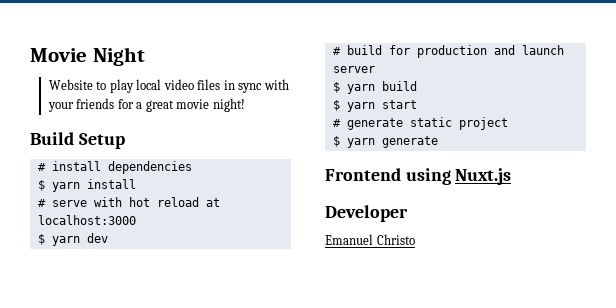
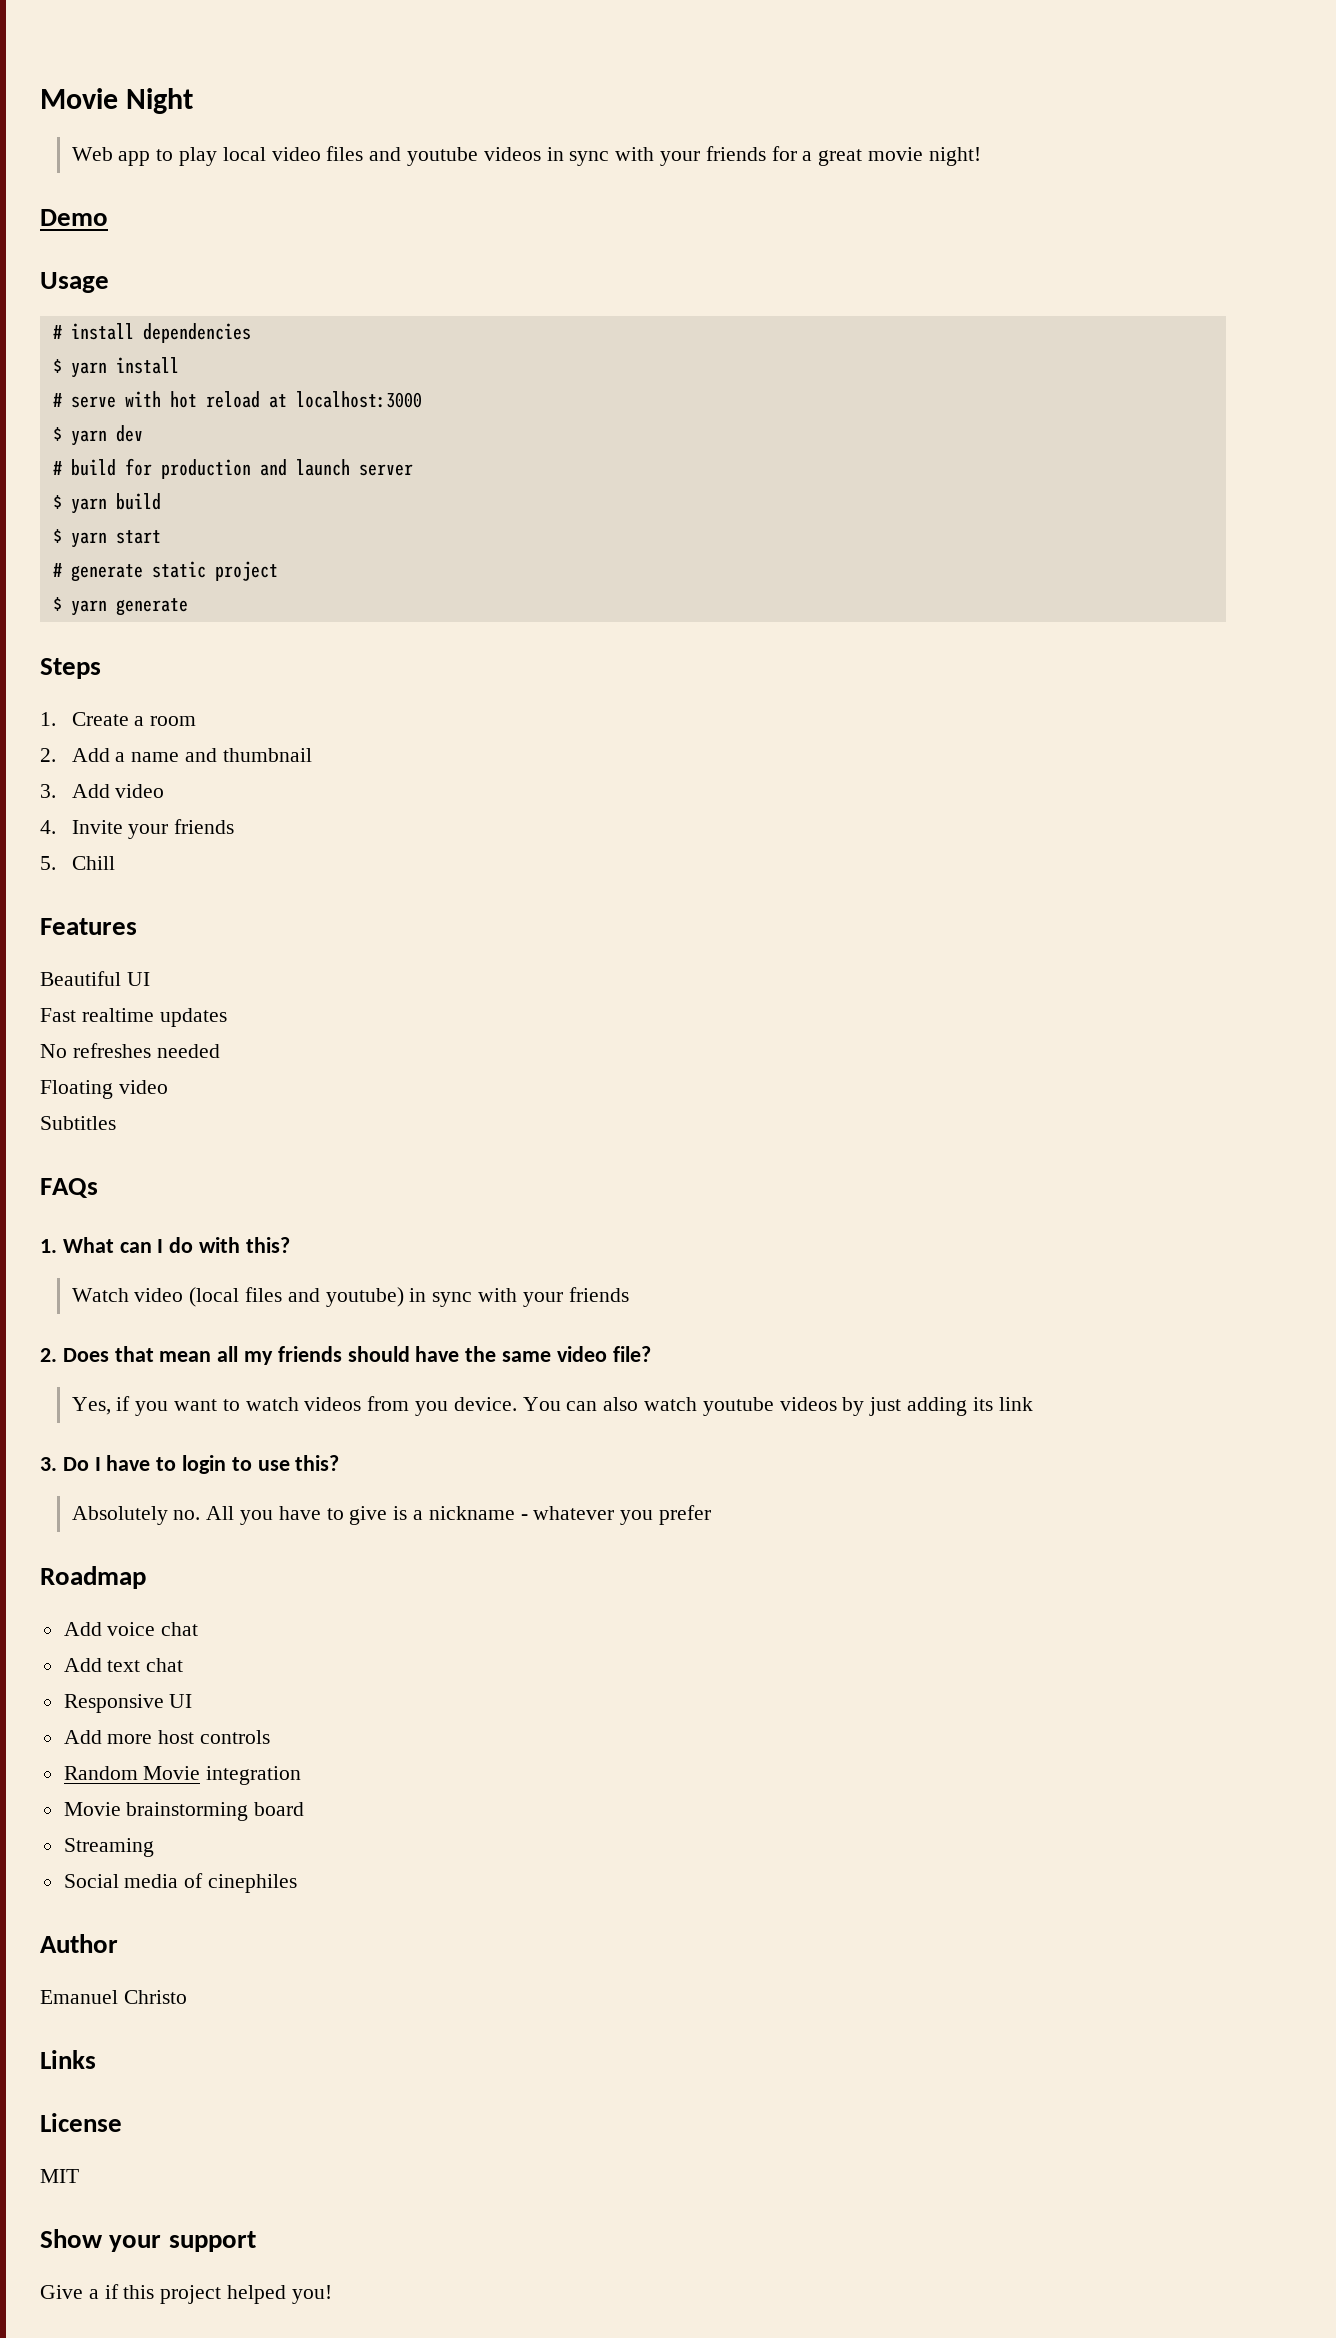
- Website to play local video files in sync with your friends for a great movie night!
+ Web app to play local video files and youtube videos in sync with your friends for a great movie night!
- Build Setup
+ Demo
+ Usage
- Frontend using Nuxt.js
- Developer
+ Steps
+ 1. Create a room
+ 2. Add a name and thumbnail
+ 3. Add video
+ 4. Invite your friends
+ 5. Chill
+ Features
+ Beautiful UI
+ Fast realtime updates
+ No refreshes needed
+ Floating video
+ Subtitles
+ FAQs
+ 1. What can I do with this?
+ Watch video (local files and youtube) in sync with your friends
+ 2. Does that mean all my friends should have the same video file?
+ Yes, if you want to watch videos from you device. You can also watch youtube videos by just adding its link
+ 3. Do I have to login to use this?
+ Absolutely no. All you have to give is a nickname - whatever you prefer
+ Roadmap
+ Add voice chat
+ Add text chat
+ Responsive UI
+ Add more host controls
+ Random Movie integration
+ Movie brainstorming board
+ Streaming
+ Social media of cinephiles
+ Author
  Emanuel Christo
+ Links
+ License
+ MIT
+ Show your support
+ Give a if this project helped you!

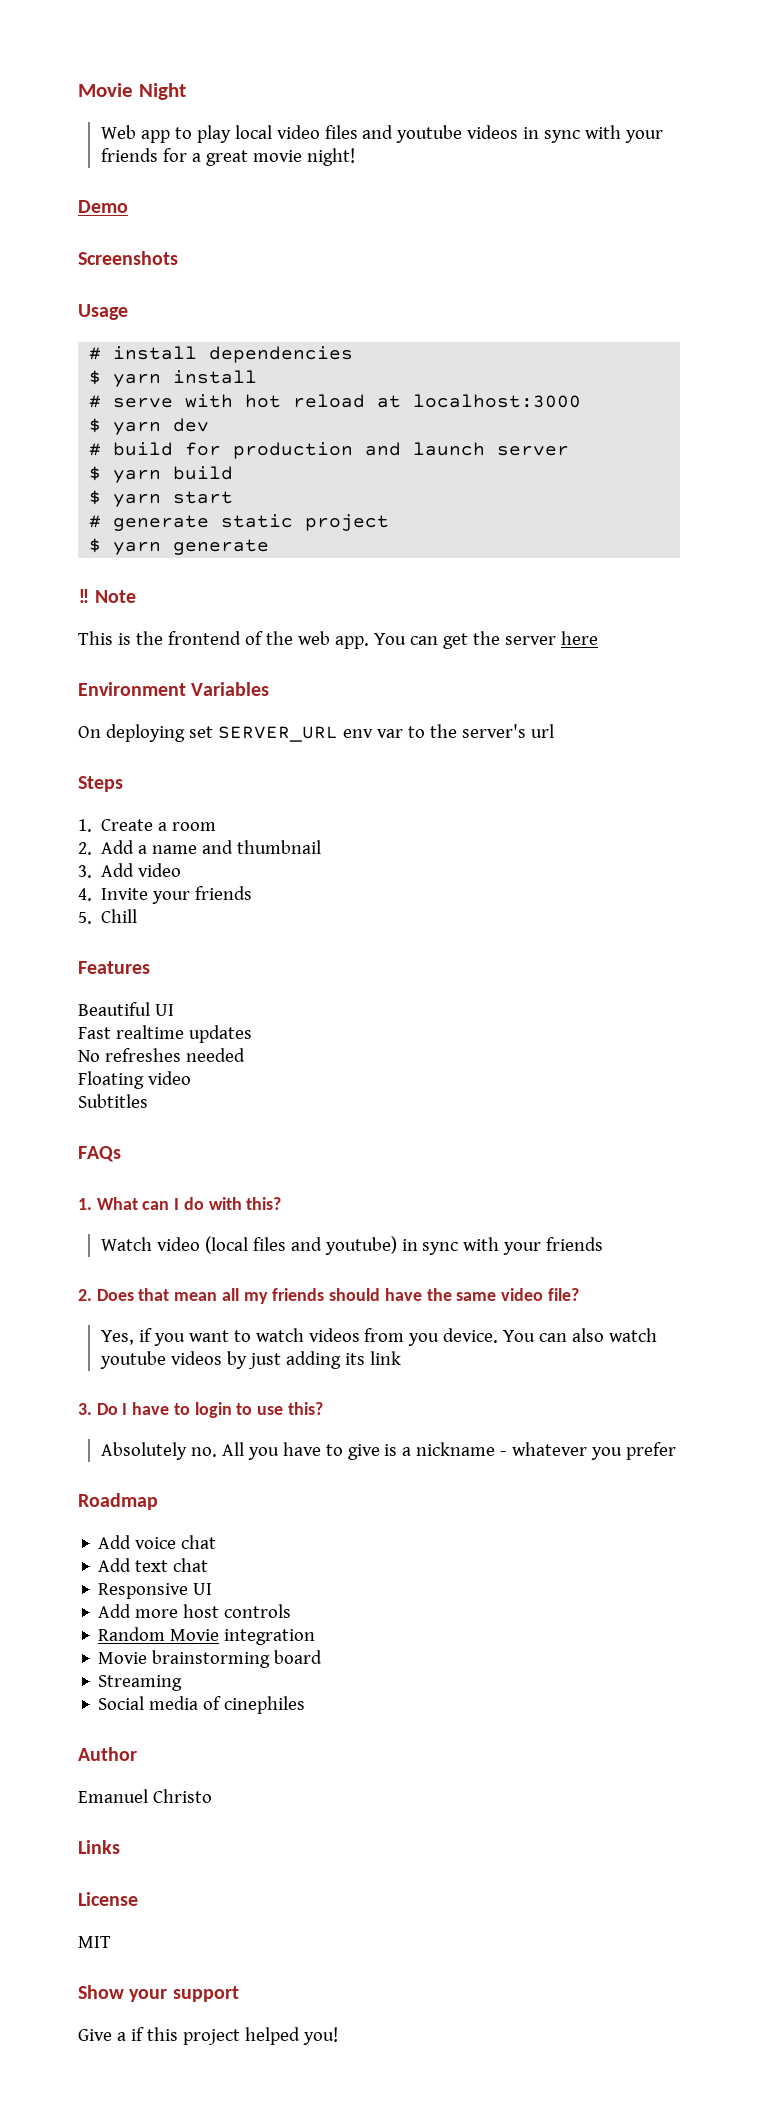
+ Screenshots
+ ‼ Note
+ This is the frontend of the web app. You can get the server here
+ Environment Variables
+ On deploying set SERVER_URL env var to the server's url

